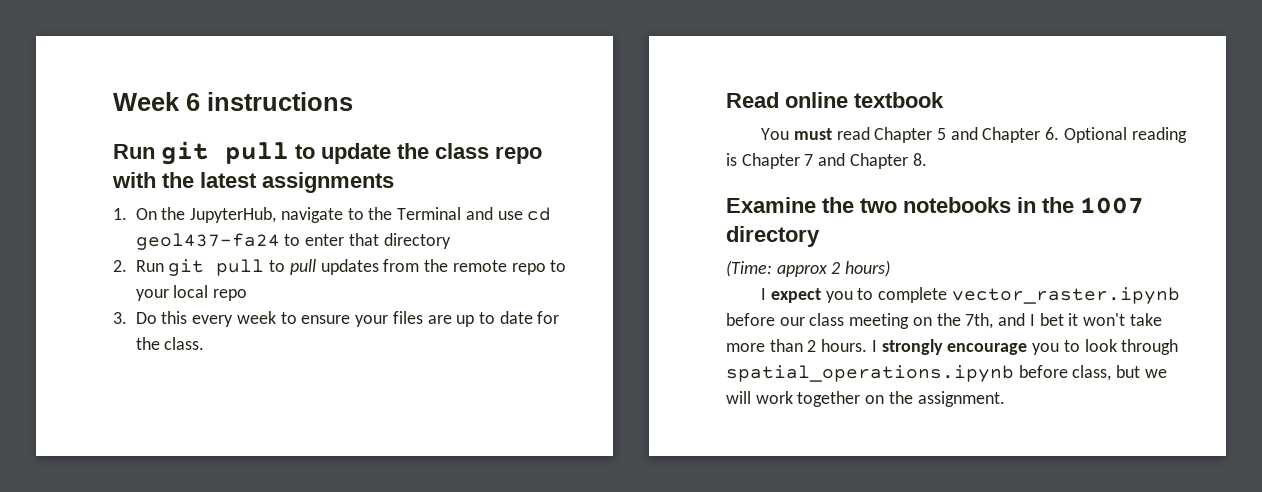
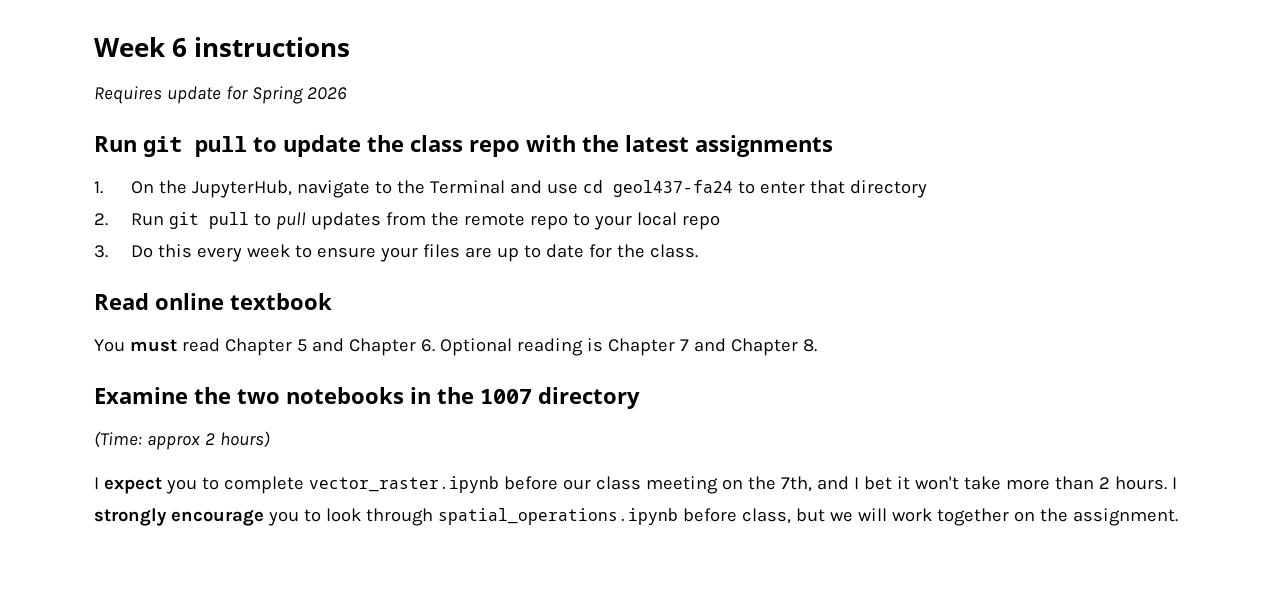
+ Requires update for Spring 2026

